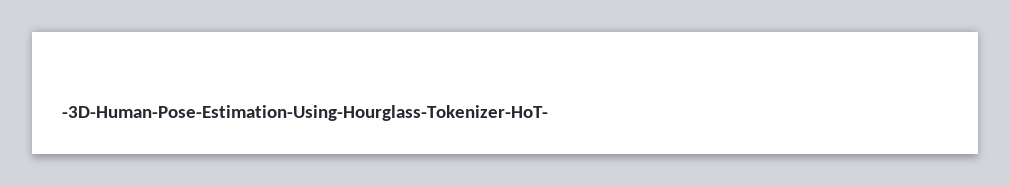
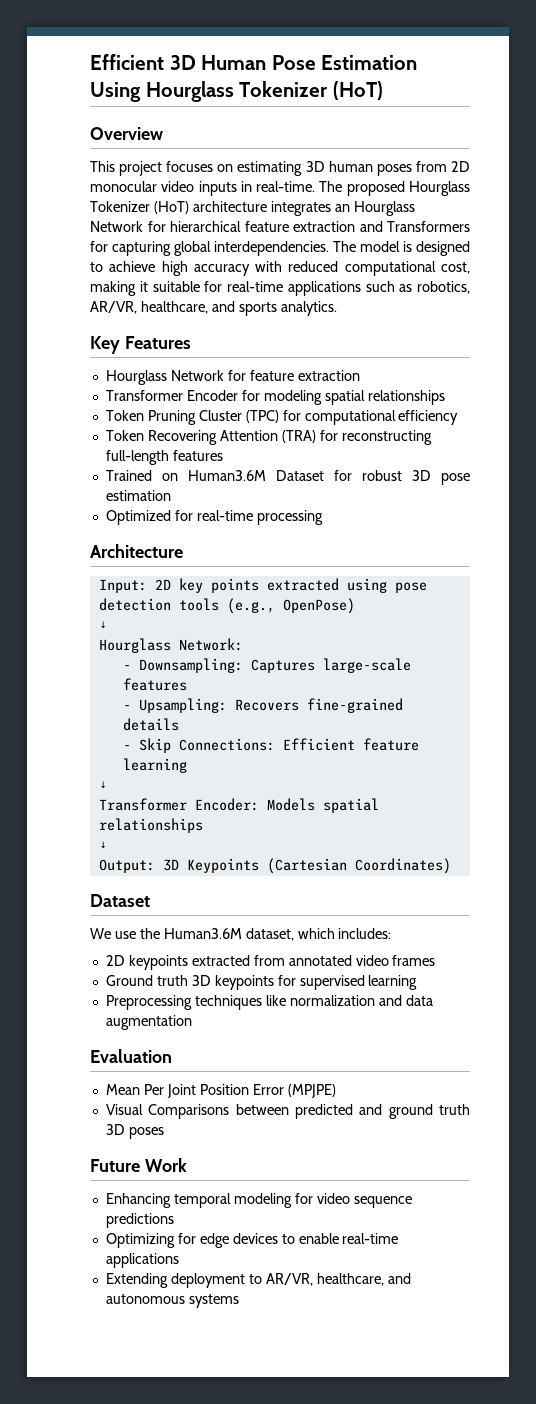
- -3D-Human-Pose-Estimation-Using-Hourglass-Tokenizer-HoT-
+ Efficient 3D Human Pose Estimation Using Hourglass Tokenizer (HoT)
+ Overview
+ This project focuses on estimating 3D human poses from 2D monocular video inputs in real-time. The proposed Hourglass Tokenizer (HoT) architecture integrates an Hourglass Network for hierarchical feature extraction and Transformers for capturing global interdependencies. The model is designed to achieve high accuracy with reduced computational cost, making it suitable for real-time applications such as robotics, AR/VR, healthcare, and sports analytics.
+ Key Features
+ Hourglass Network for feature extraction
+ Transformer Encoder for modeling spatial relationships
+ Token Pruning Cluster (TPC) for computational efficiency
+ Token Recovering Attention (TRA) for reconstructing full-length features
+ Trained on Human3.6M Dataset for robust 3D pose estimation
+ Optimized for real-time processing
+ Architecture
+ Input: 2D key points extracted using pose detection tools (e.g., OpenPose)
+ ↓
+ Hourglass Network:
+ - Downsampling: Captures large-scale features
+ - Upsampling: Recovers fine-grained details
+ - Skip Connections: Efficient feature learning
+ ↓
+ Transformer Encoder: Models spatial relationships
+ ↓
+ Output: 3D Keypoints (Cartesian Coordinates)
+ Dataset
+ We use the Human3.6M dataset, which includes:
+ 2D keypoints extracted from annotated video frames
+ Ground truth 3D keypoints for supervised learning
+ Preprocessing techniques like normalization and data augmentation
+ Evaluation
+ Mean Per Joint Position Error (MPJPE)
+ Visual Comparisons between predicted and ground truth 3D poses
+ Future Work
+ Enhancing temporal modeling for video sequence predictions
+ Optimizing for edge devices to enable real-time applications
+ Extending deployment to AR/VR, healthcare, and autonomous systems

